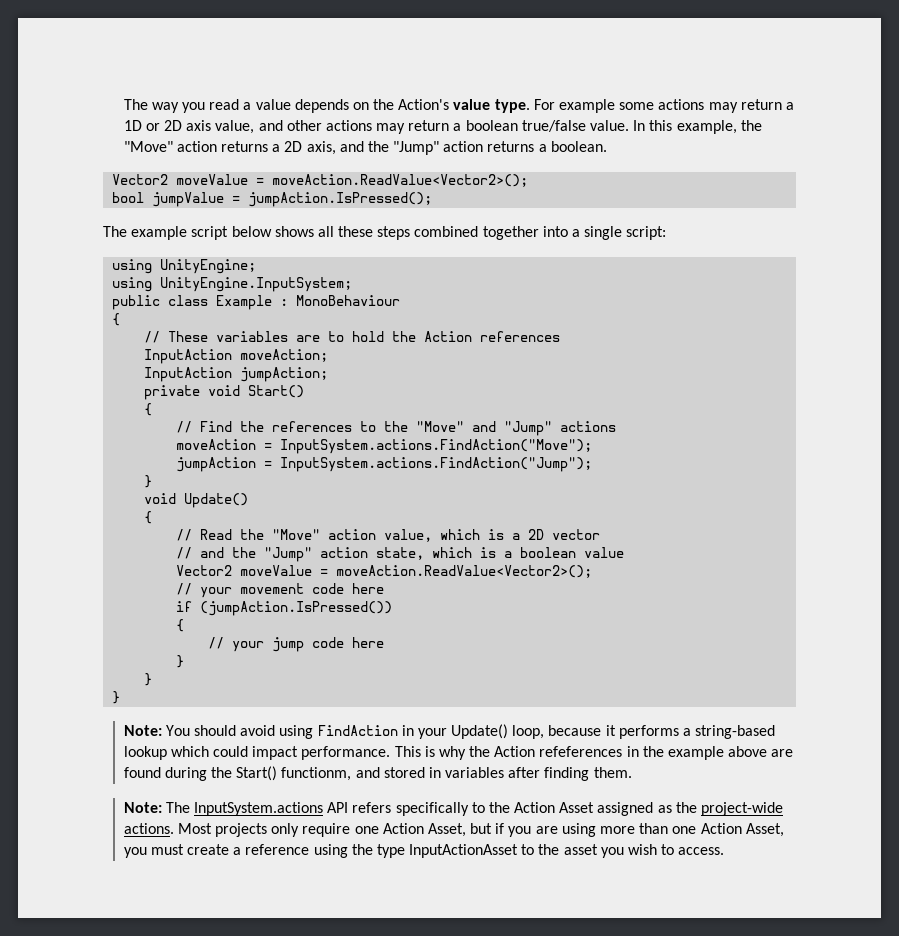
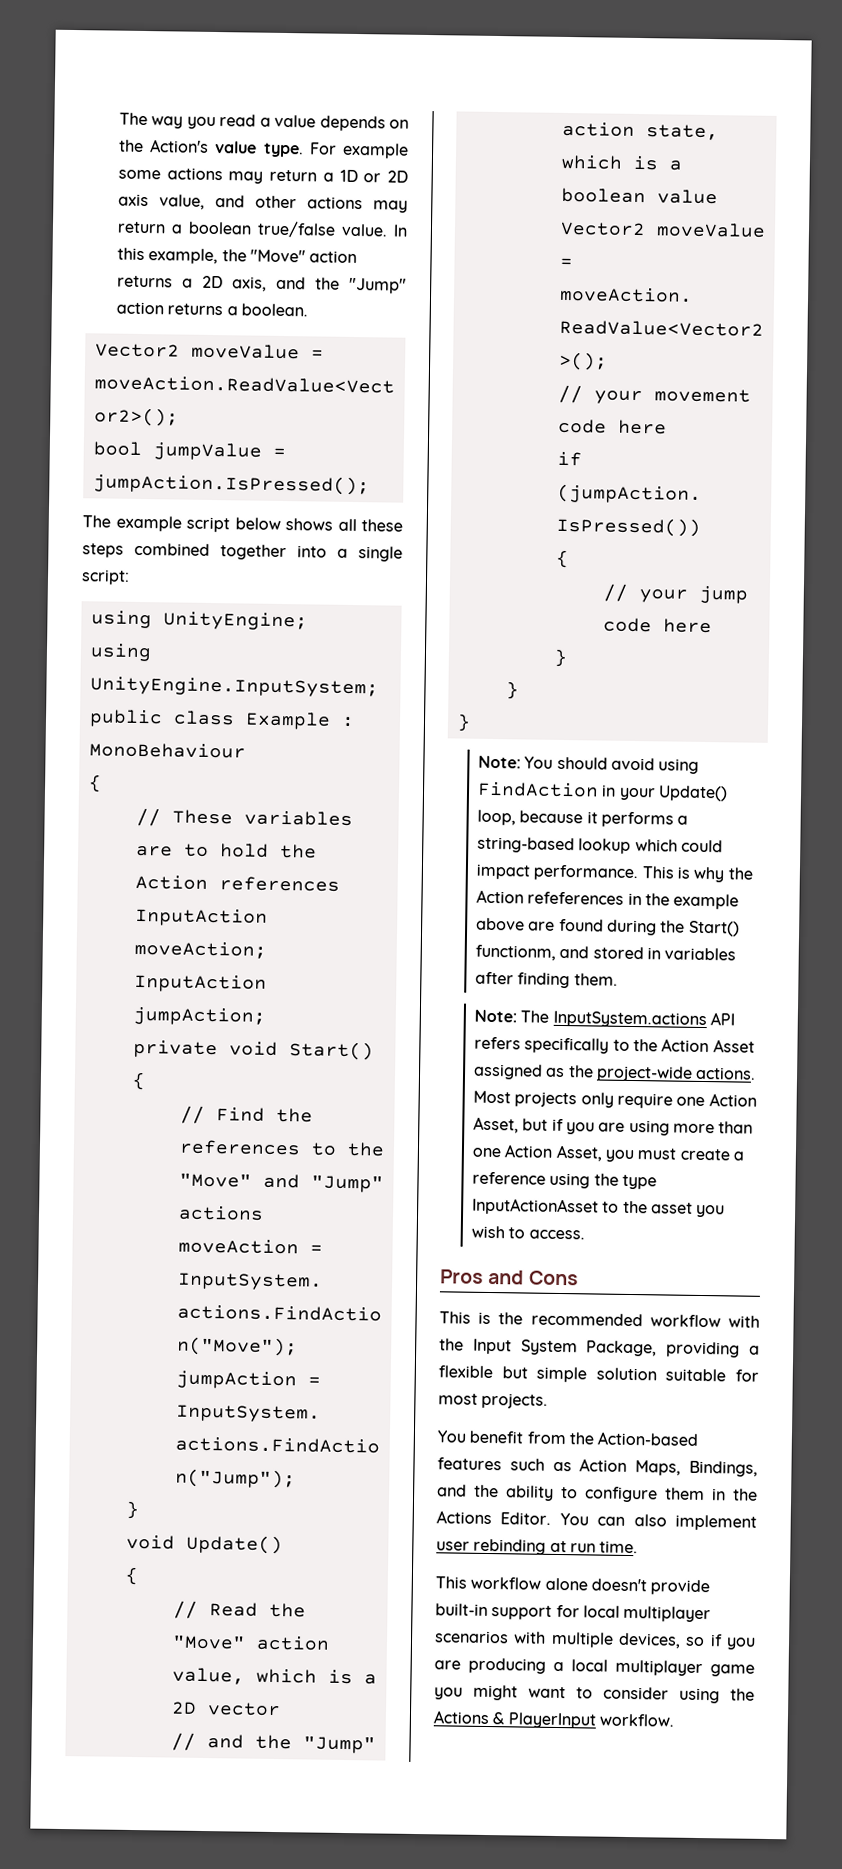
+ Pros and Cons
+ This is the recommended workflow with the Input System Package, providing a flexible but simple solution suitable for most projects.
+ You benefit from the Action-based features such as Action Maps, Bindings, and the ability to configure them in the Actions Editor. You can also implement user rebinding at run time.
+ This workflow alone doesn't provide built-in support for local multiplayer scenarios with multiple devices, so if you are producing a local multiplayer game you might want to consider using the Actions & PlayerInput workflow.

